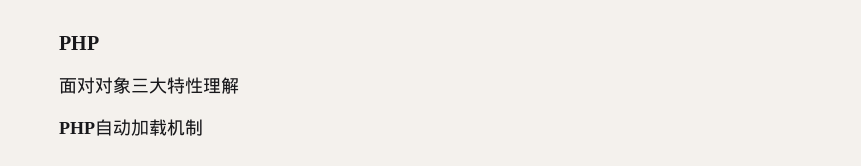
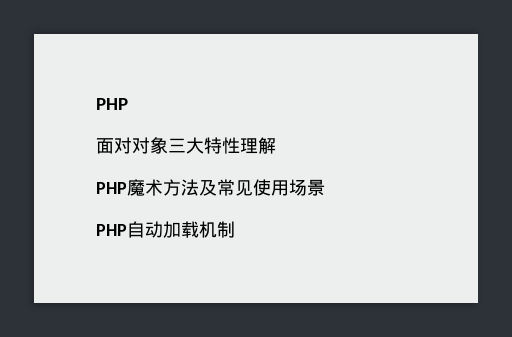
+ PHP魔术方法及常见使用场景

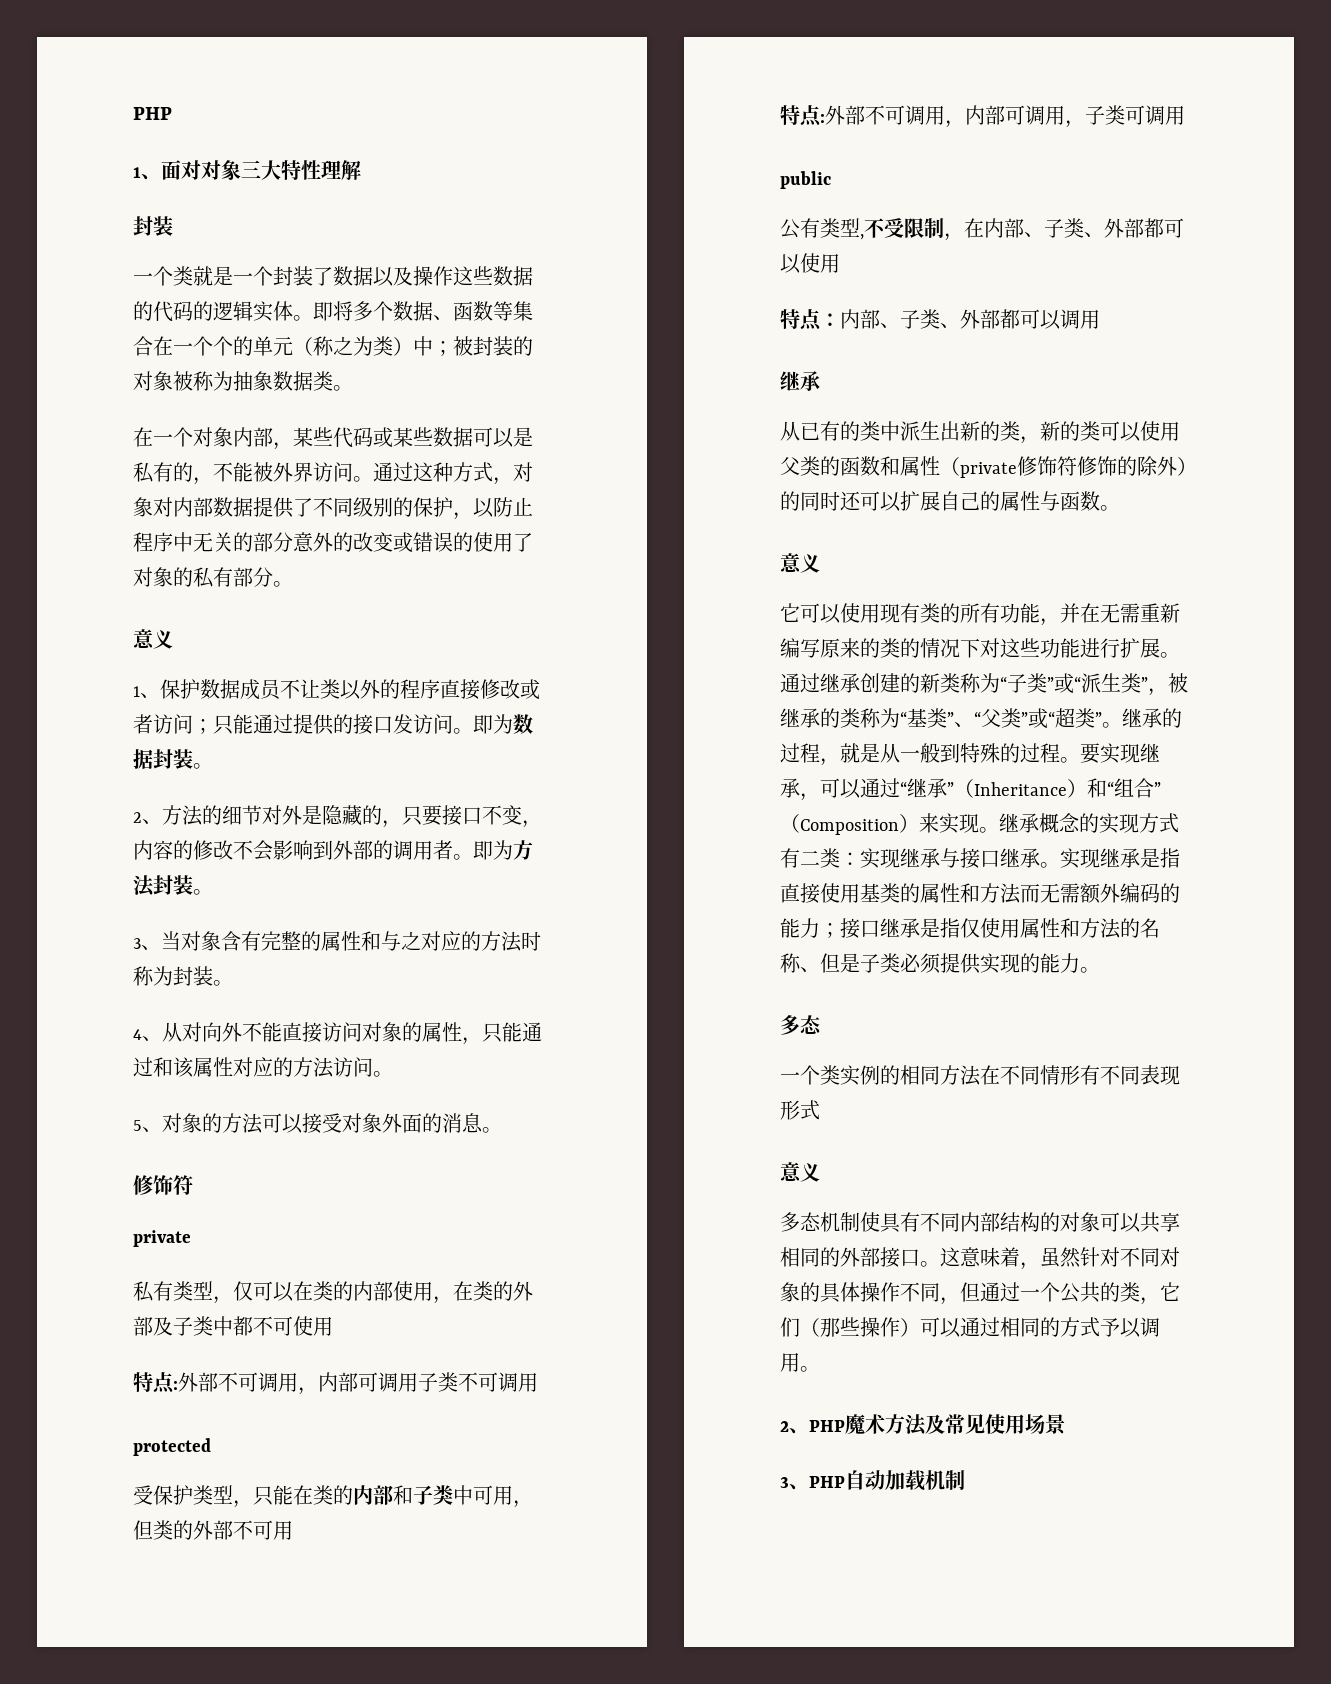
- 面对对象三大特性理解
- PHP魔术方法及常见使用场景
+ 1、面对对象三大特性理解
+ 封装
+ 一个类就是一个封装了数据以及操作这些数据的代码的逻辑实体。即将多个数据、函数等集合在一个个的单元（称之为类）中；被封装的对象被称为抽象数据类。
+ 在一个对象内部，某些代码或某些数据可以是私有的，不能被外界访问。通过这种方式，对象对内部数据提供了不同级别的保护，以防止程序中无关的部分意外的改变或错误的使用了对象的私有部分。
+ 意义
+ 1、保护数据成员不让类以外的程序直接修改或者访问；只能通过提供的接口发访问。即为数据封装。
+ 2、方法的细节对外是隐藏的，只要接口不变，内容的修改不会影响到外部的调用者。即为方法封装。
+ 3、当对象含有完整的属性和与之对应的方法时称为封装。
+ 4、从对向外不能直接访问对象的属性，只能通过和该属性对应的方法访问。
+ 5、对象的方法可以接受对象外面的消息。
+ 修饰符
+ private
+ 私有类型，仅可以在类的内部使用，在类的外部及子类中都不可使用
+ 特点:外部不可调用，内部可调用子类不可调用
+ protected
+ 受保护类型，只能在类的内部和子类中可用，但类的外部不可用
+ 特点:外部不可调用，内部可调用，子类可调用
+ public
+ 公有类型,不受限制，在内部、子类、外部都可以使用
+ 特点：内部、子类、外部都可以调用
+ 继承
+ 从已有的类中派生出新的类，新的类可以使用父类的函数和属性（private修饰符修饰的除外）的同时还可以扩展自己的属性与函数。
+ 意义
+ 它可以使用现有类的所有功能，并在无需重新编写原来的类的情况下对这些功能进行扩展。通过继承创建的新类称为“子类”或“派生类”，被继承的类称为“基类”、“父类”或“超类”。继承的过程，就是从一般到特殊的过程。要实现继承，可以通过“继承”（Inheritance）和“组合”（Composition）来实现。继承概念的实现方式有二类：实现继承与接口继承。实现继承是指直接使用基类的属性和方法而无需额外编码的能力；接口继承是指仅使用属性和方法的名称、但是子类必须提供实现的能力。
+ 多态
+ 一个类实例的相同方法在不同情形有不同表现形式
+ 意义
+ 多态机制使具有不同内部结构的对象可以共享相同的外部接口。这意味着，虽然针对不同对象的具体操作不同，但通过一个公共的类，它们（那些操作）可以通过相同的方式予以调用。
+ 2、PHP魔术方法及常见使用场景
- PHP自动加载机制
+ 3、PHP自动加载机制

